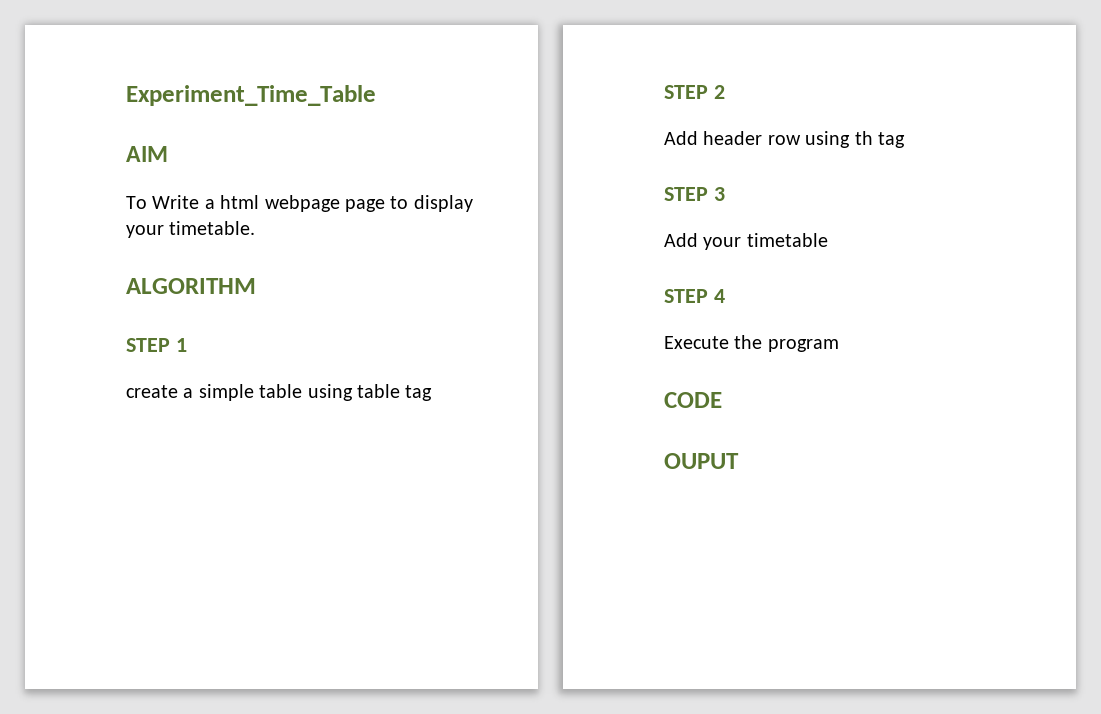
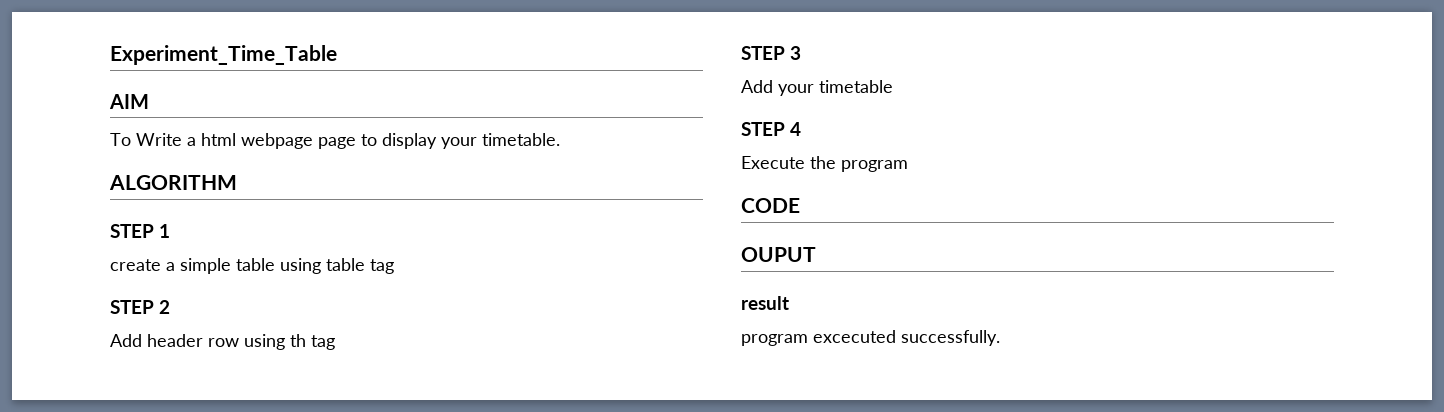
+ result
+ program excecuted successfully.

